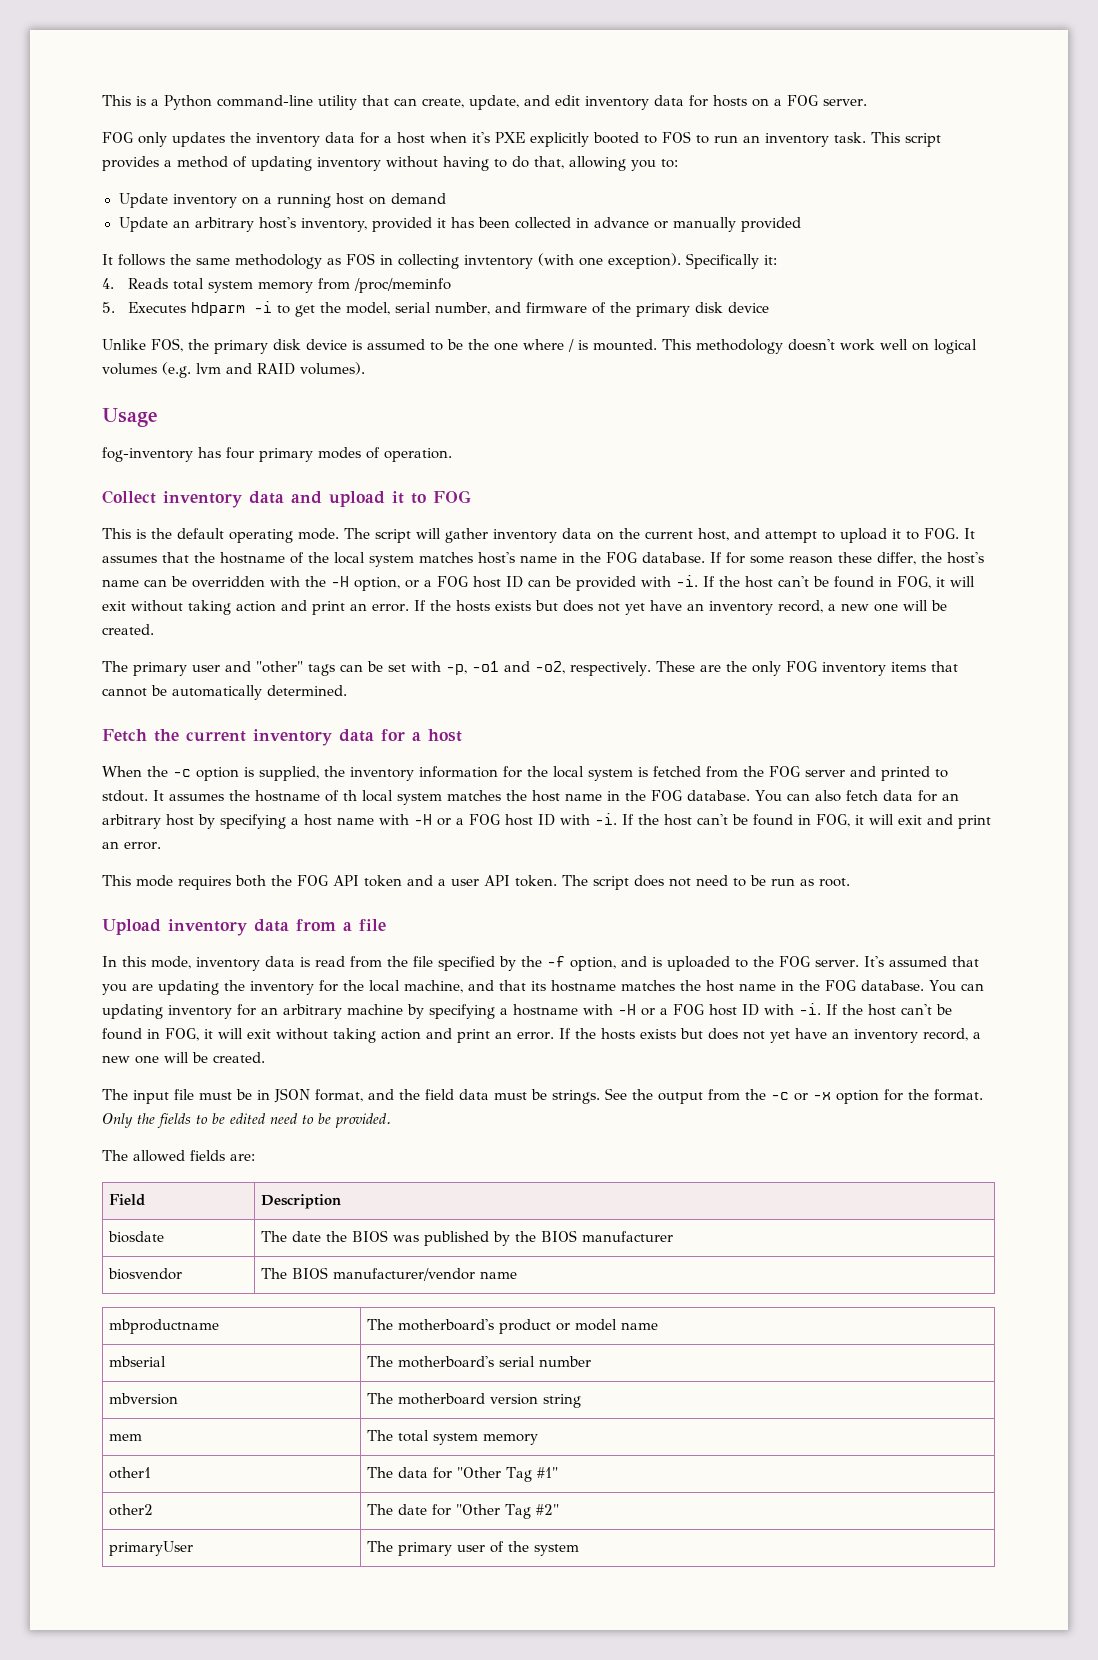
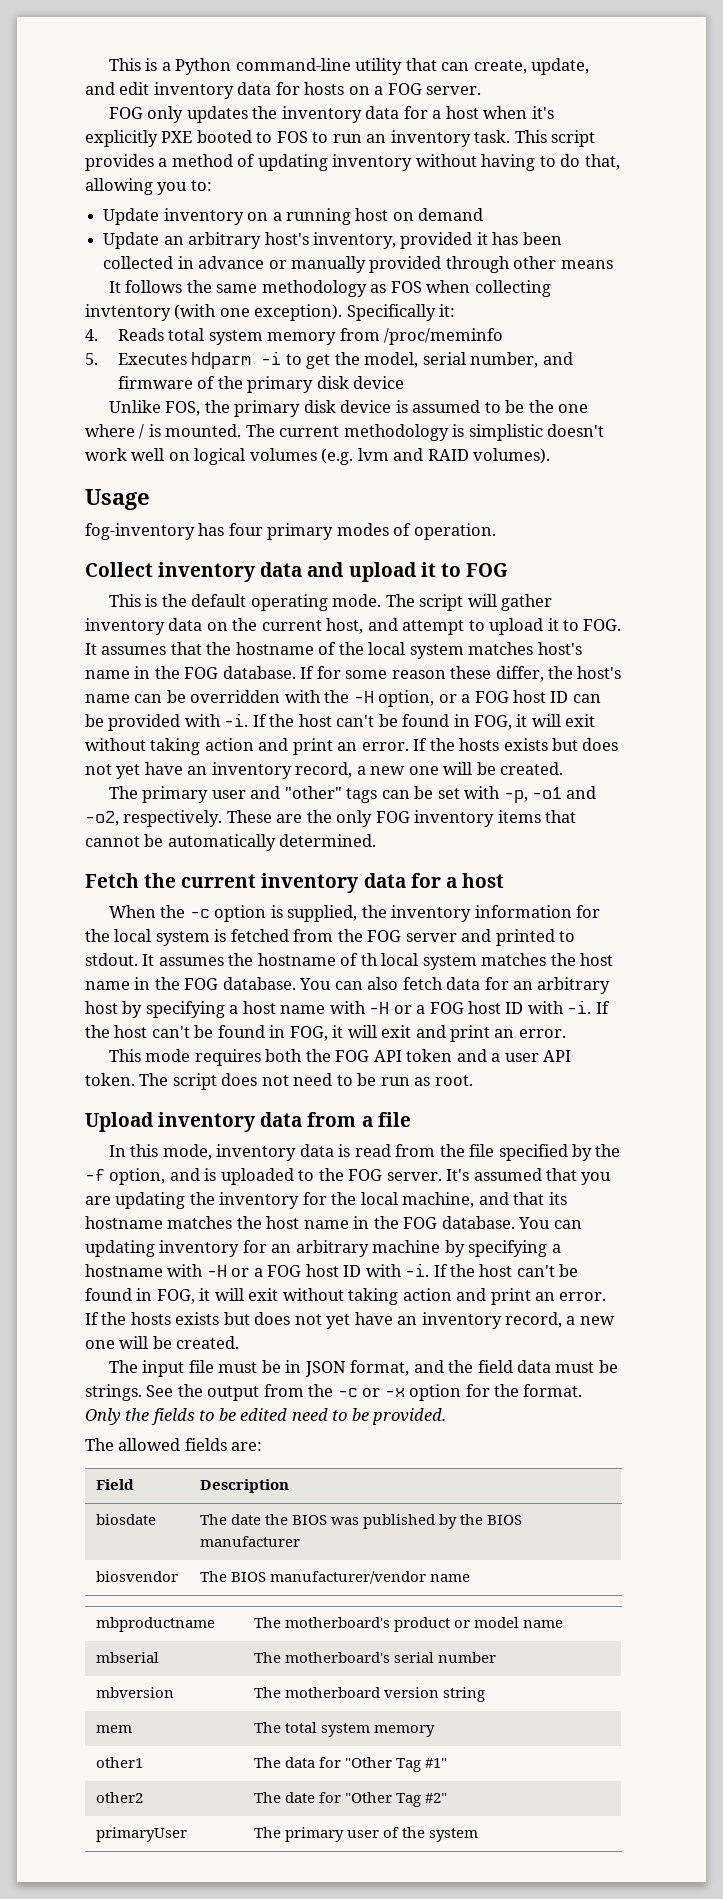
- FOG only updates the inventory data for a host when it's PXE explicitly booted to FOS to run an inventory task.
+ FOG only updates the inventory data for a host when it's explicitly PXE booted to FOS to run an inventory task.
- Update an arbitrary host's inventory, provided it has been collected in advance or manually provided
+ Update an arbitrary host's inventory, provided it has been collected in advance or manually provided through other means
- It follows the same methodology as FOS in collecting invtentory (with one exception).
+ It follows the same methodology as FOS when collecting invtentory (with one exception).
- This methodology doesn't work well on logical volumes (e.g. lvm and RAID volumes).
+ The current methodology is simplistic doesn't work well on logical volumes (e.g. lvm and RAID volumes).

